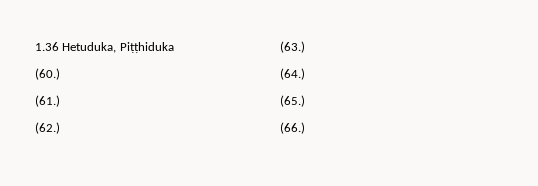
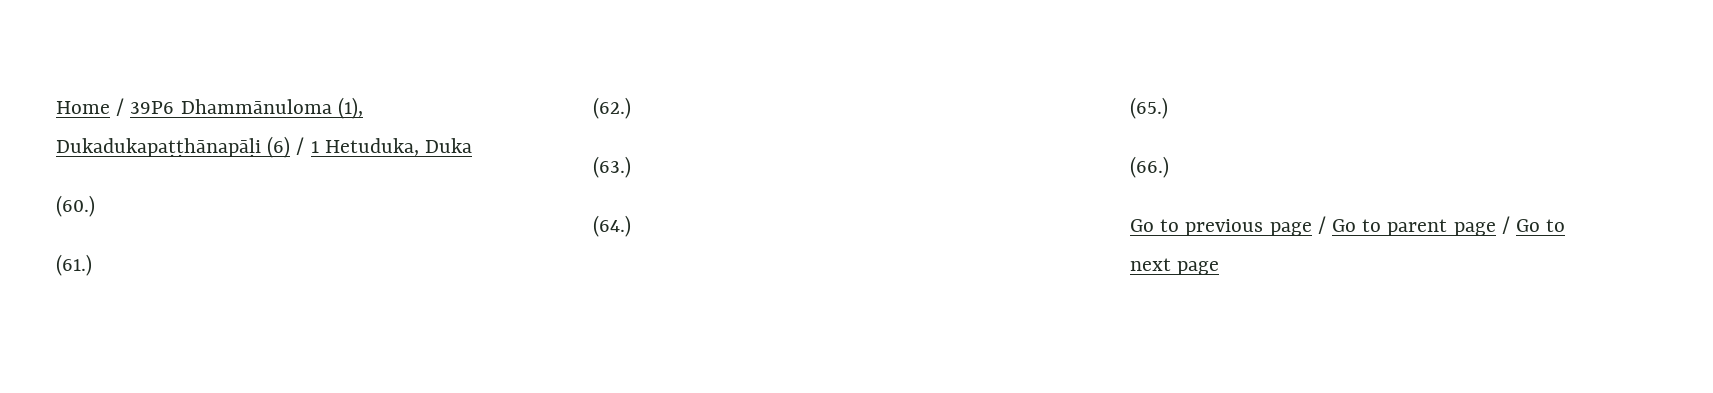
- 1.36 Hetuduka, Piṭṭhiduka
+ Home / 39P6 Dhammānuloma (1), Dukadukapaṭṭhānapāḷi (6) / 1 Hetuduka, Duka
+ Go to previous page / Go to parent page / Go to next page

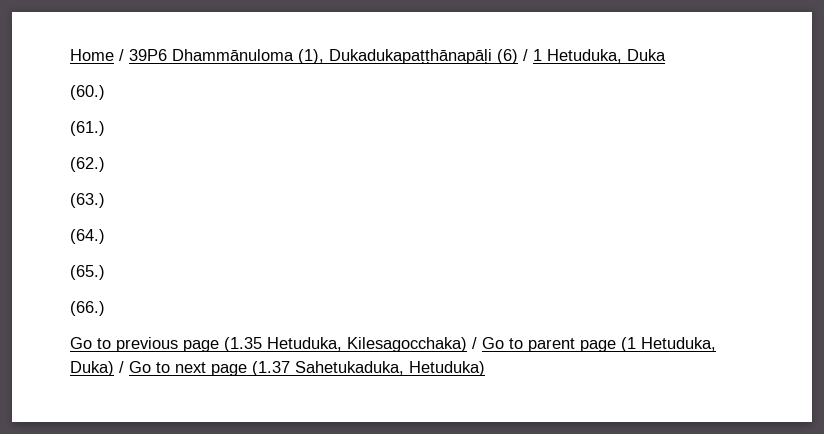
- Go to previous page / Go to parent page / Go to next page
+ Go to previous page (1.35 Hetuduka, Kilesagocchaka) / Go to parent page (1 Hetuduka, Duka) / Go to next page (1.37 Sahetukaduka, Hetuduka)

